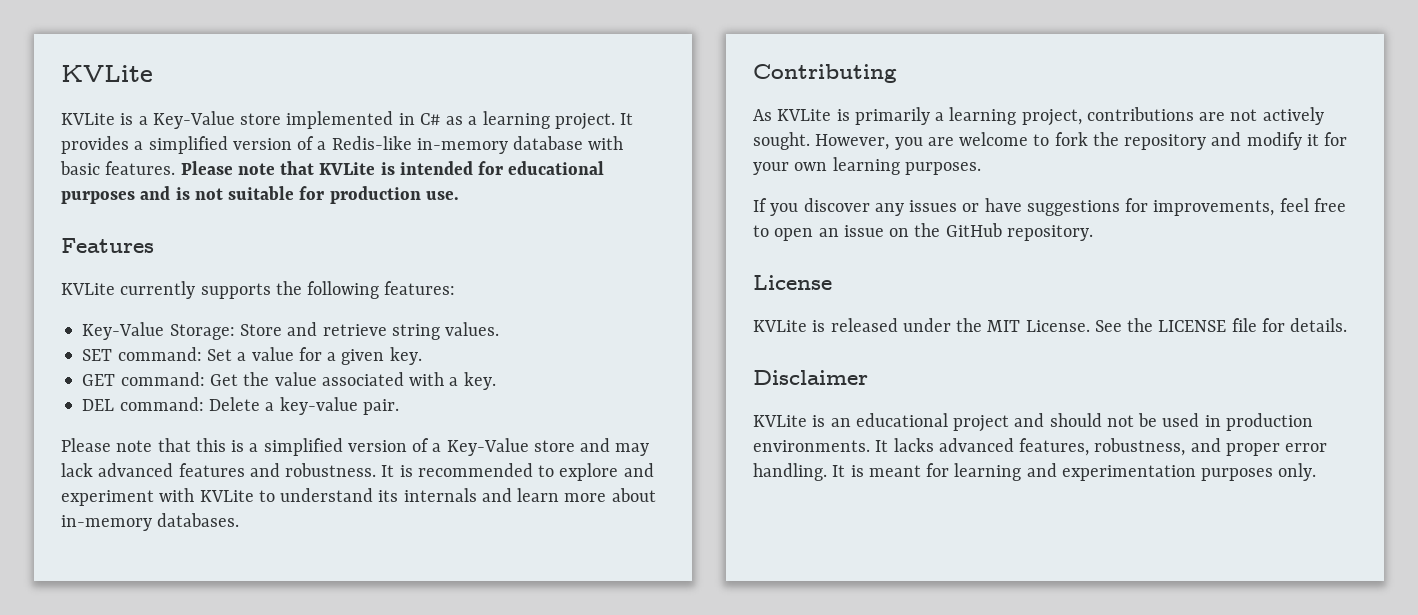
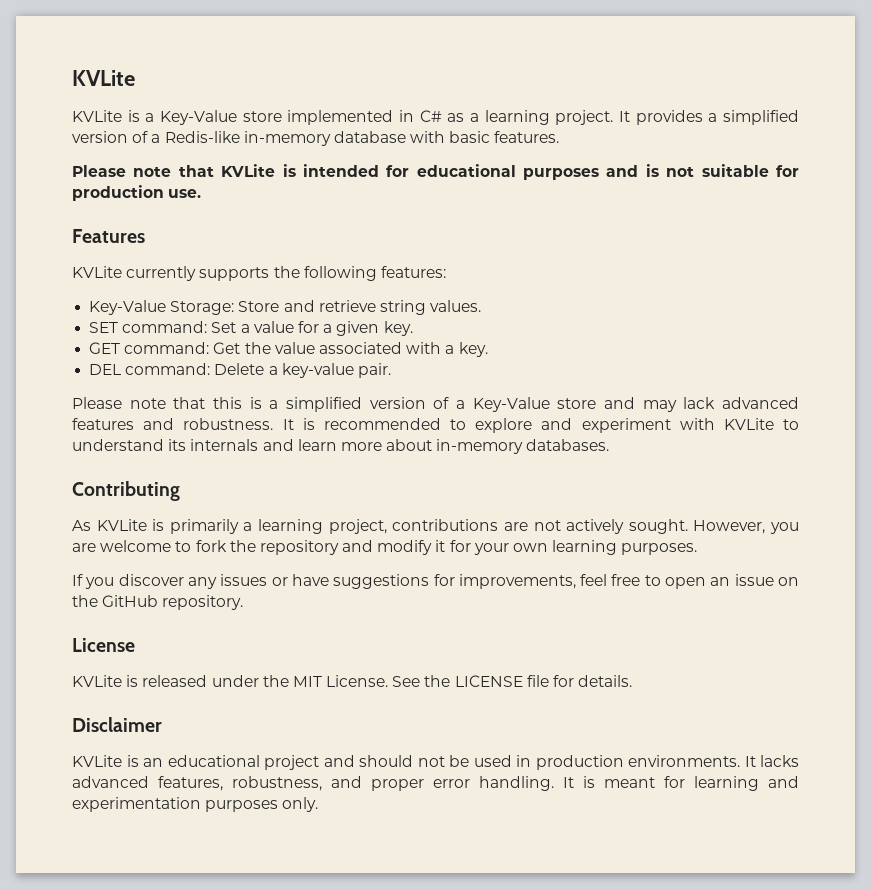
- It provides a simplified version of a Redis-like in-memory database with basic features. Please note that KVLite is intended for educational purposes and is not suitable for production use.
+ It provides a simplified version of a Redis-like in-memory database with basic features.
+ Please note that KVLite is intended for educational purposes and is not suitable for production use.

